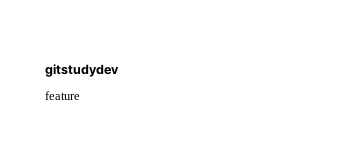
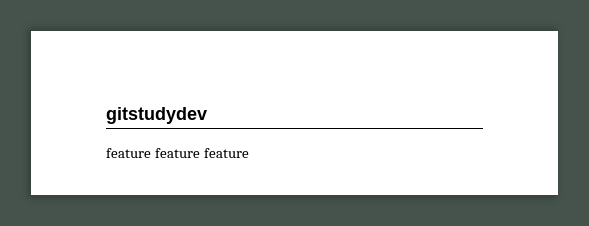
- feature
+ feature feature feature

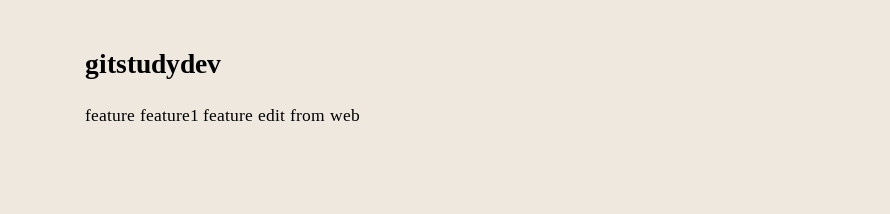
- feature feature feature
+ feature feature1 feature edit from web

